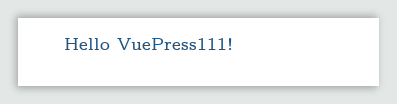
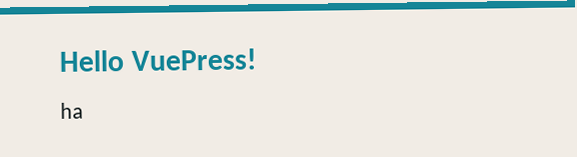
- Hello VuePress111!
+ Hello VuePress!
+ ha

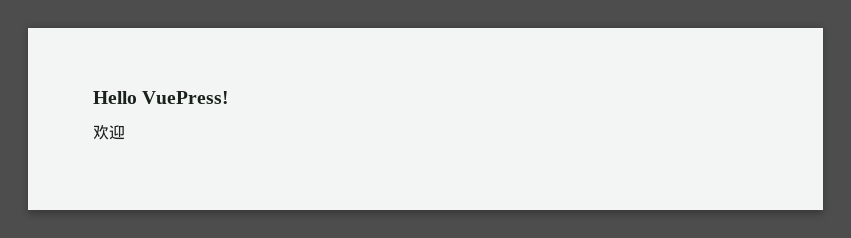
- ha
+ 欢迎

